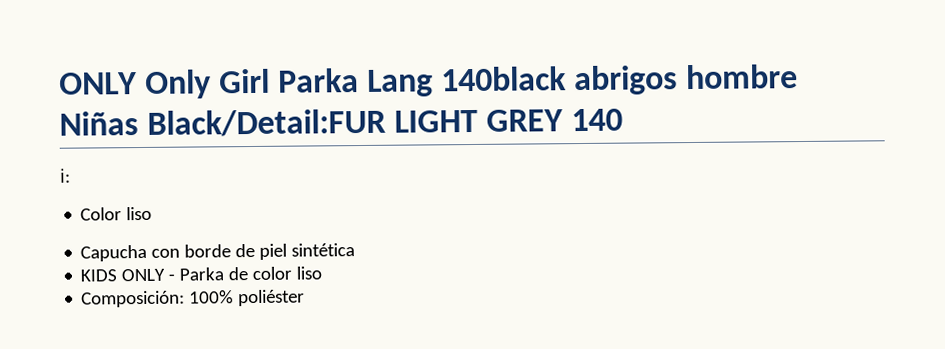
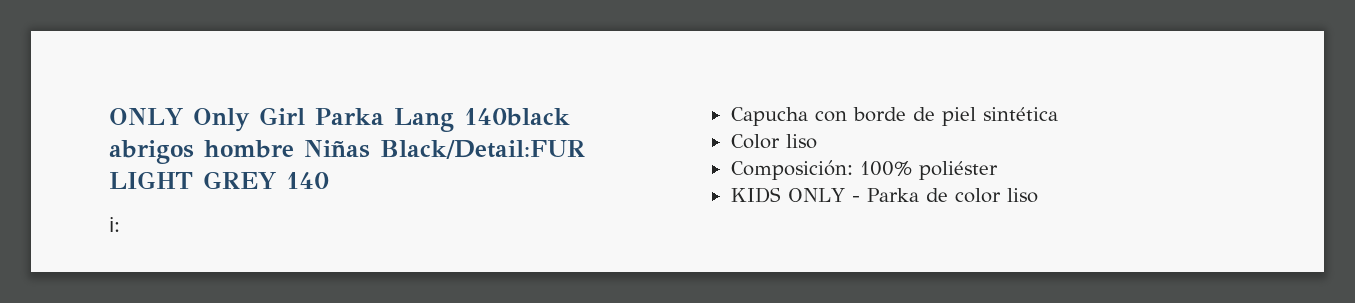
- Color liso
+ Color liso
+ Composición: 100% poliéster
- Composición: 100% poliéster

